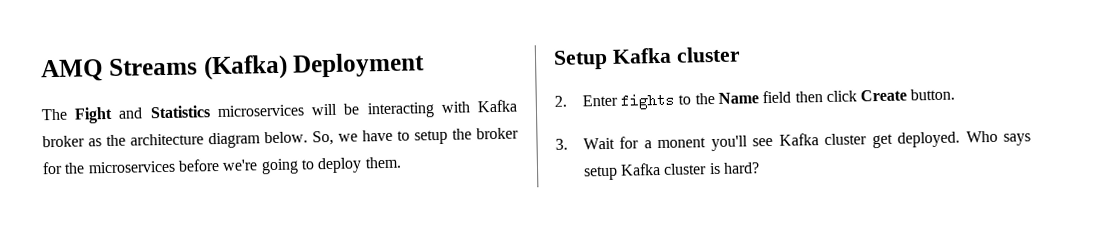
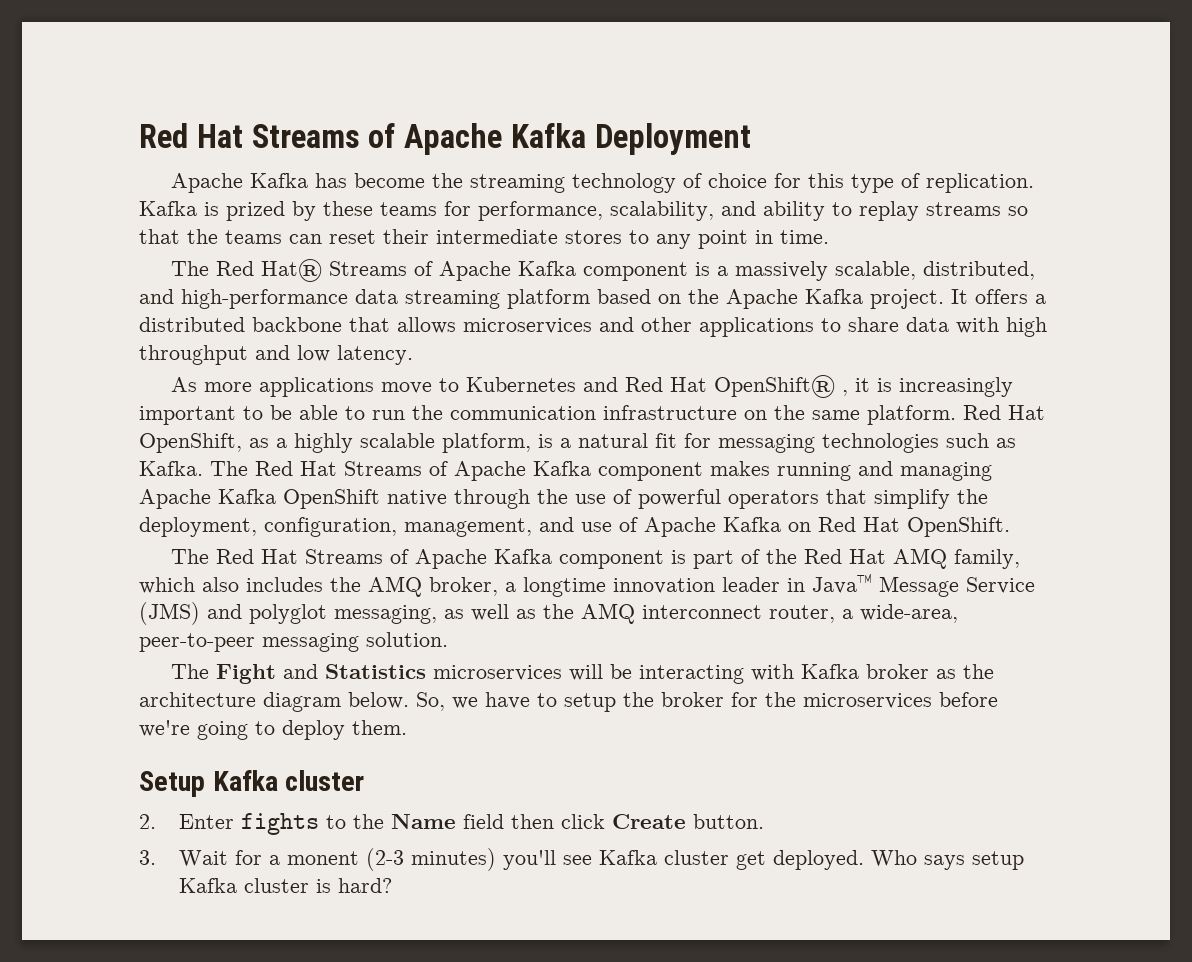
- AMQ Streams (Kafka) Deployment
+ Red Hat Streams of Apache Kafka Deployment
+ Apache Kafka has become the streaming technology of choice for this type of replication. Kafka is prized by these teams for performance, scalability, and ability to replay streams so that the teams can reset their intermediate stores to any point in time.
+ The Red Hat® Streams of Apache Kafka component is a massively scalable, distributed, and high-performance data streaming platform based on the Apache Kafka project. It offers a distributed backbone that allows microservices and other applications to share data with high throughput and low latency.
+ As more applications move to Kubernetes and Red Hat OpenShift® , it is increasingly important to be able to run the communication infrastructure on the same platform. Red Hat OpenShift, as a highly scalable platform, is a natural fit for messaging technologies such as Kafka. The Red Hat Streams of Apache Kafka component makes running and managing Apache Kafka OpenShift native through the use of powerful operators that simplify the deployment, configuration, management, and use of Apache Kafka on Red Hat OpenShift.
+ The Red Hat Streams of Apache Kafka component is part of the Red Hat AMQ family, which also includes the AMQ broker, a longtime innovation leader in Java™ Message Service (JMS) and polyglot messaging, as well as the AMQ interconnect router, a wide-area, peer-to-peer messaging solution.
- 3. Wait for a monent you'll see Kafka cluster get deployed.
+ 3. Wait for a monent (2-3 minutes) you'll see Kafka cluster get deployed.

